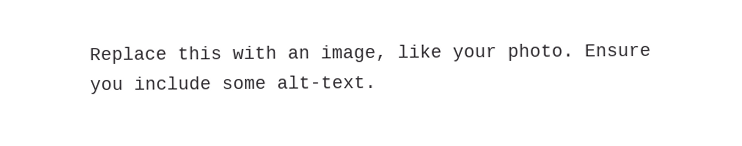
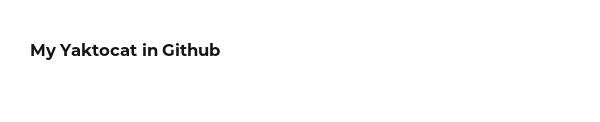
- Replace this with an image, like your photo. Ensure you include some alt-text.
+ My Yaktocat in Github

